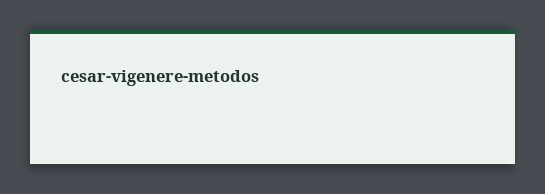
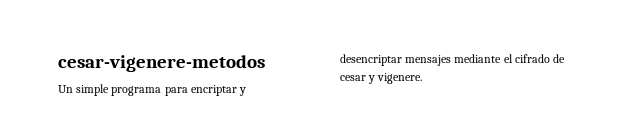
+ Un simple programa para encriptar y desencriptar mensajes mediante el cifrado de cesar y vigenere.

